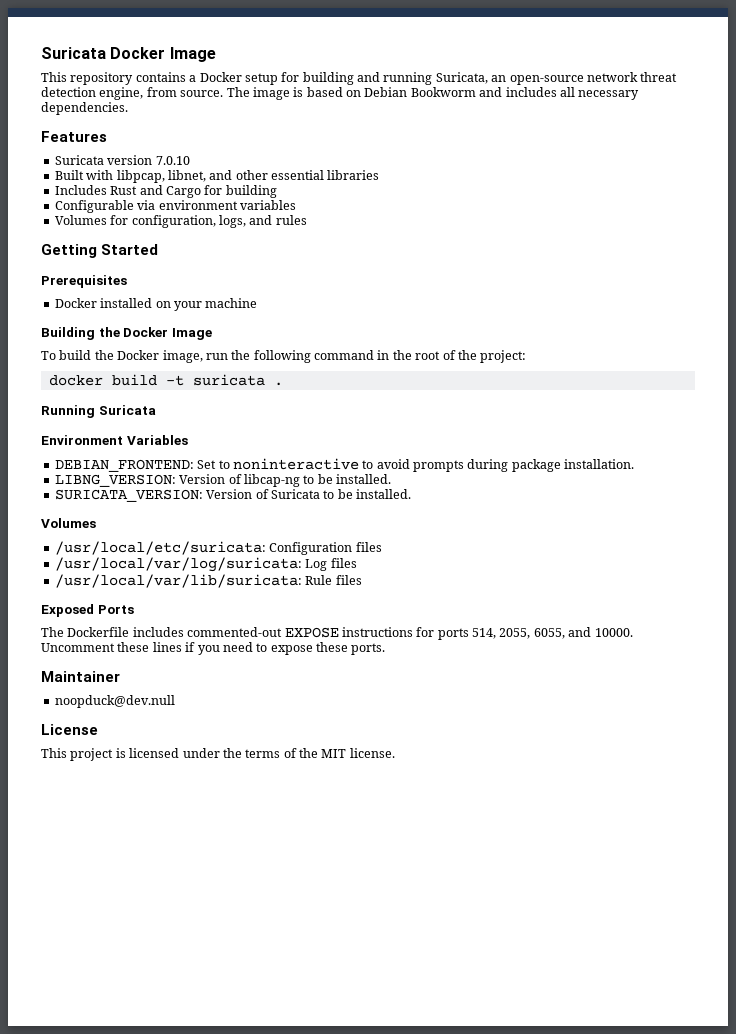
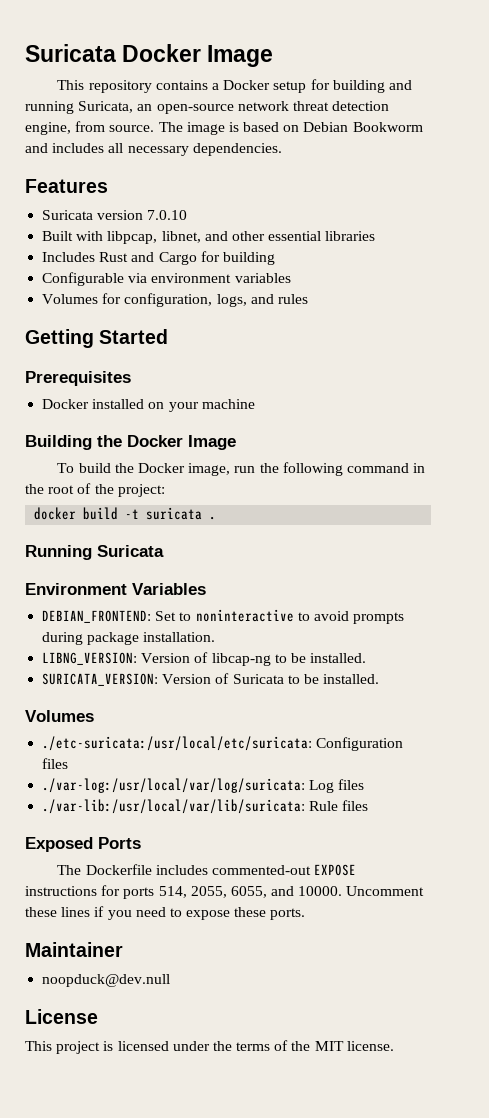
- /usr/local/etc/suricata: Configuration files
+ ./etc-suricata:/usr/local/etc/suricata: Configuration files
- /usr/local/var/log/suricata: Log files
+ ./var-log:/usr/local/var/log/suricata: Log files
- /usr/local/var/lib/suricata: Rule files
+ ./var-lib:/usr/local/var/lib/suricata: Rule files

